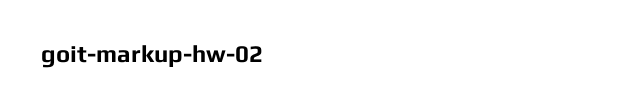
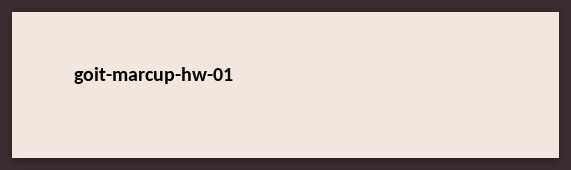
- goit-markup-hw-02
+ goit-marcup-hw-01

